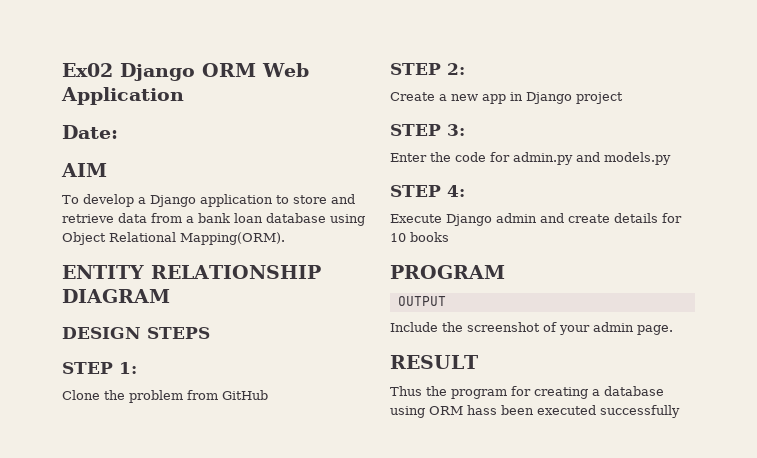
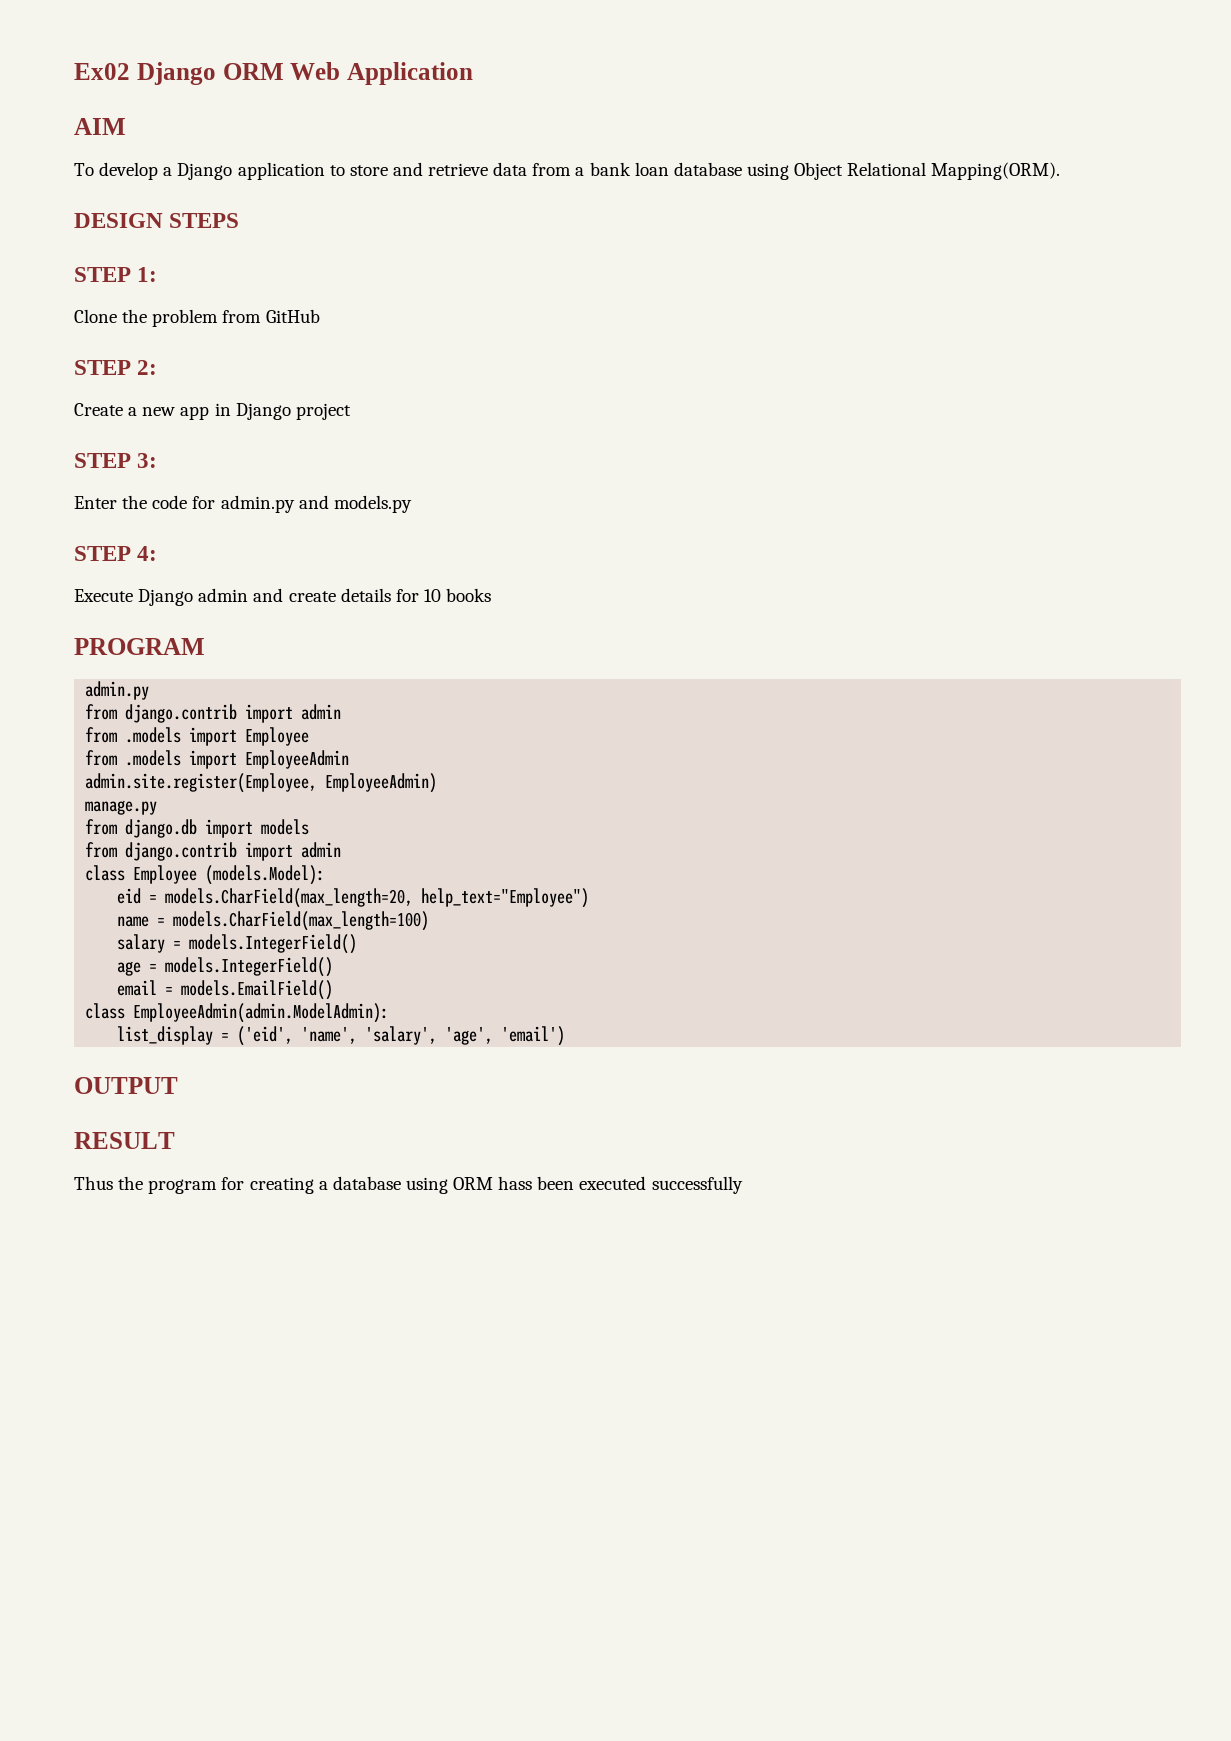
- Date:
- ENTITY RELATIONSHIP DIAGRAM
  PROGRAM
+ admin.py
+ from django.contrib import admin
+ from .models import Employee
+ from .models import EmployeeAdmin
+ admin.site.register(Employee, EmployeeAdmin)
+ manage.py
+ from django.db import models
+ from django.contrib import admin
+ class Employee (models.Model):
+ eid = models.CharField(max_length=20, help_text="Employee")
+ name = models.CharField(max_length=100)
+ salary = models.IntegerField()
+ age = models.IntegerField()
+ email = models.EmailField()
+ class EmployeeAdmin(admin.ModelAdmin):
+ list_display = ('eid', 'name', 'salary', 'age', 'email')
  OUTPUT
- Include the screenshot of your admin page.

